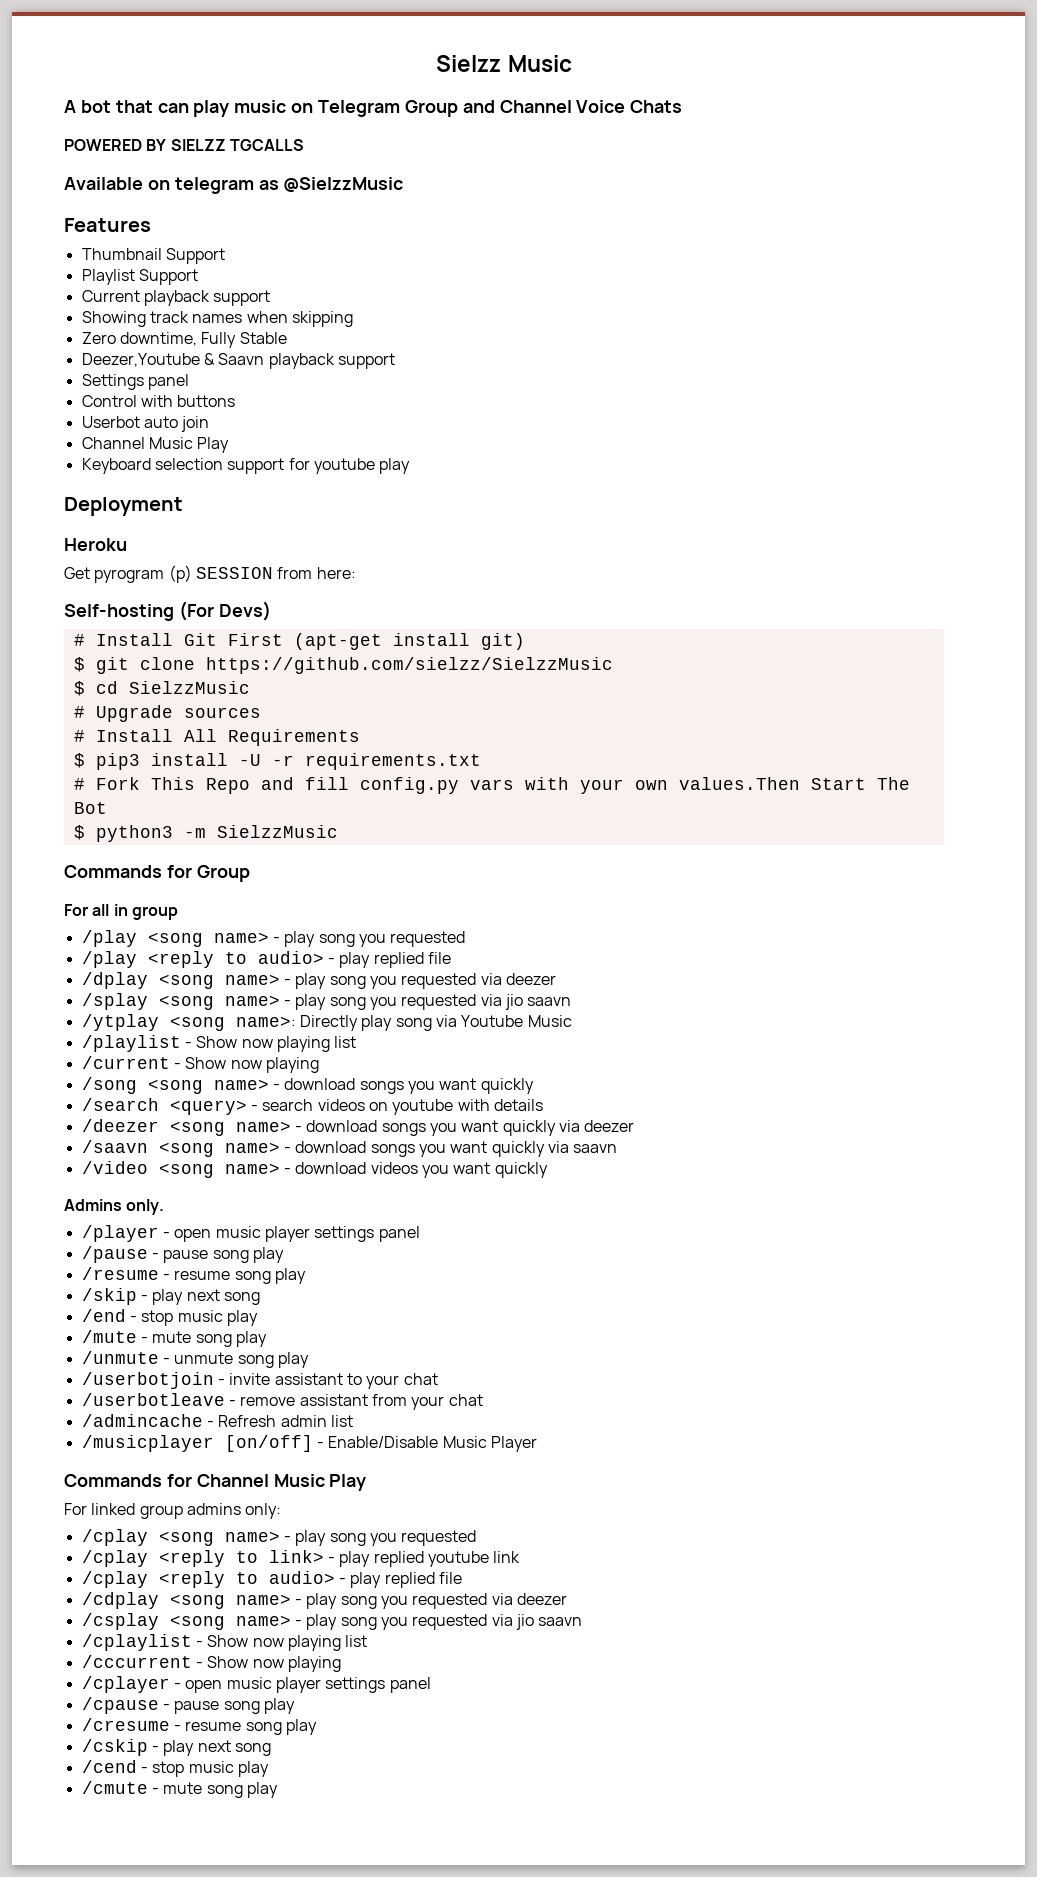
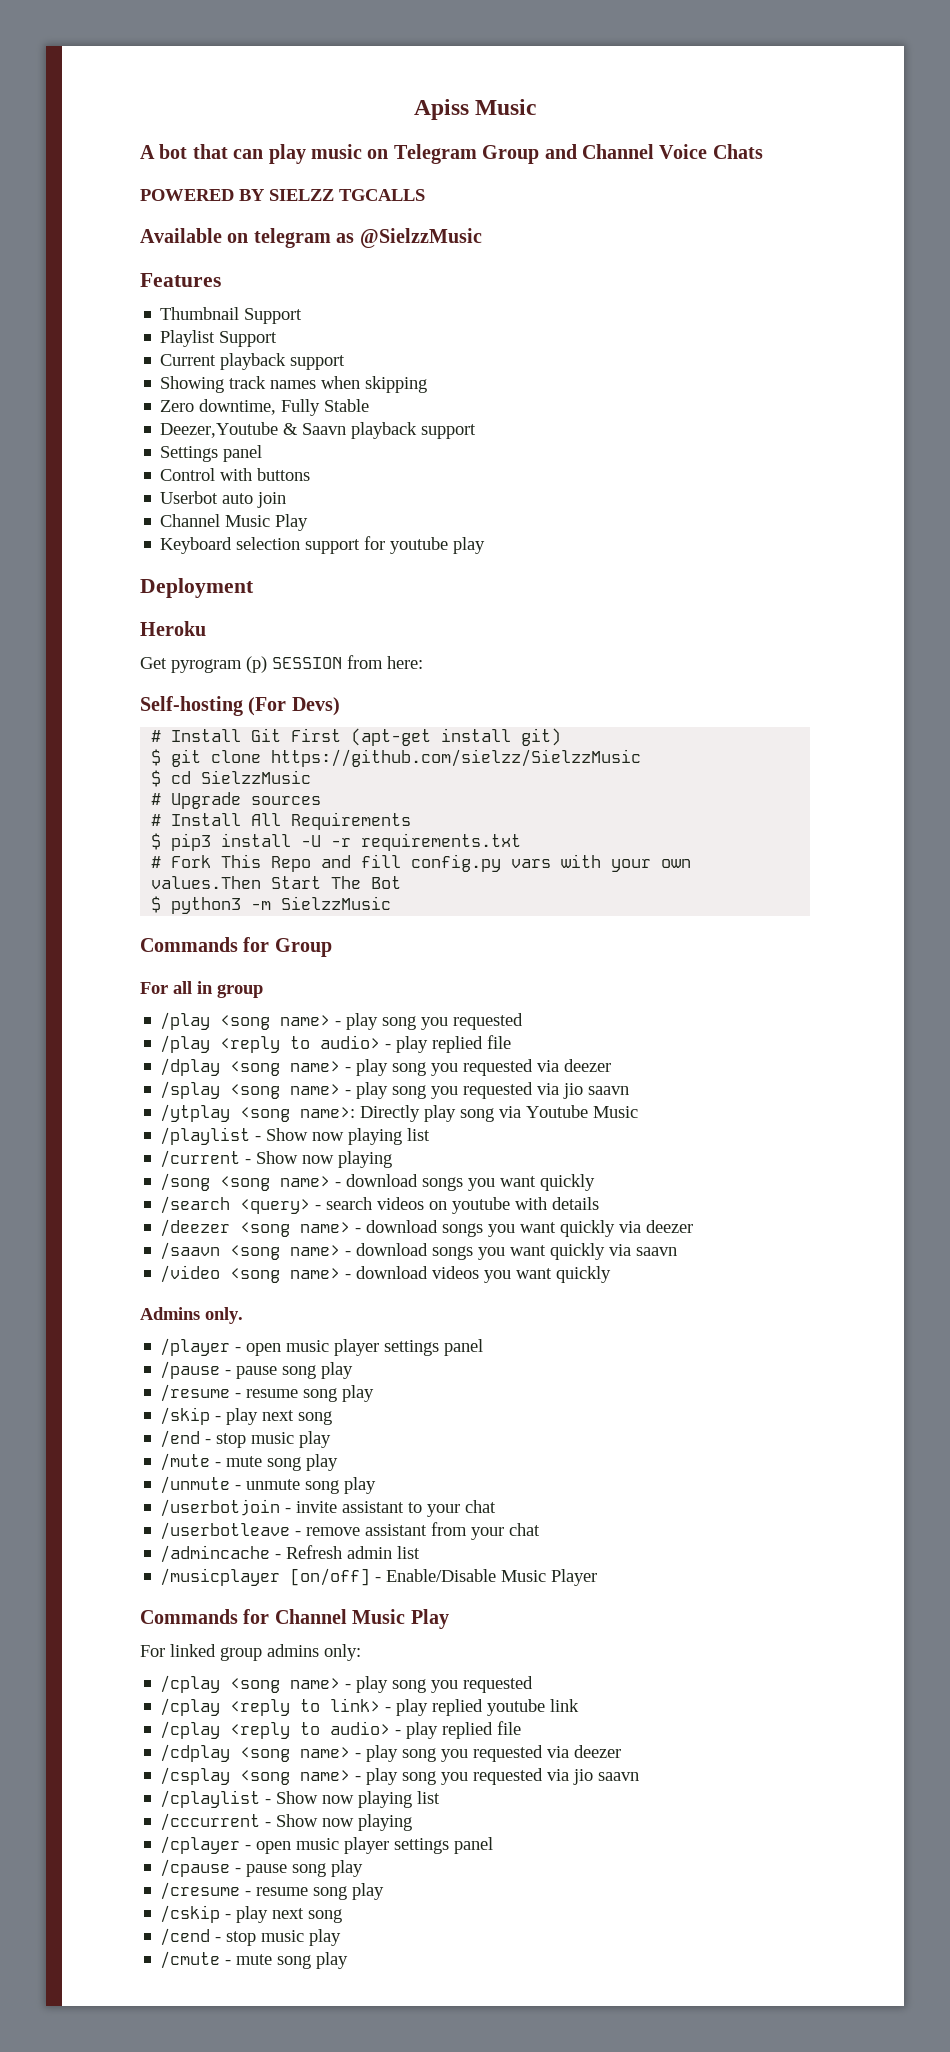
- Sielzz Music
+ Apiss Music

